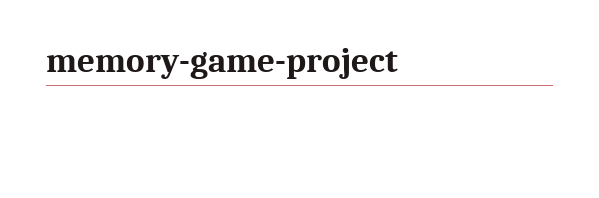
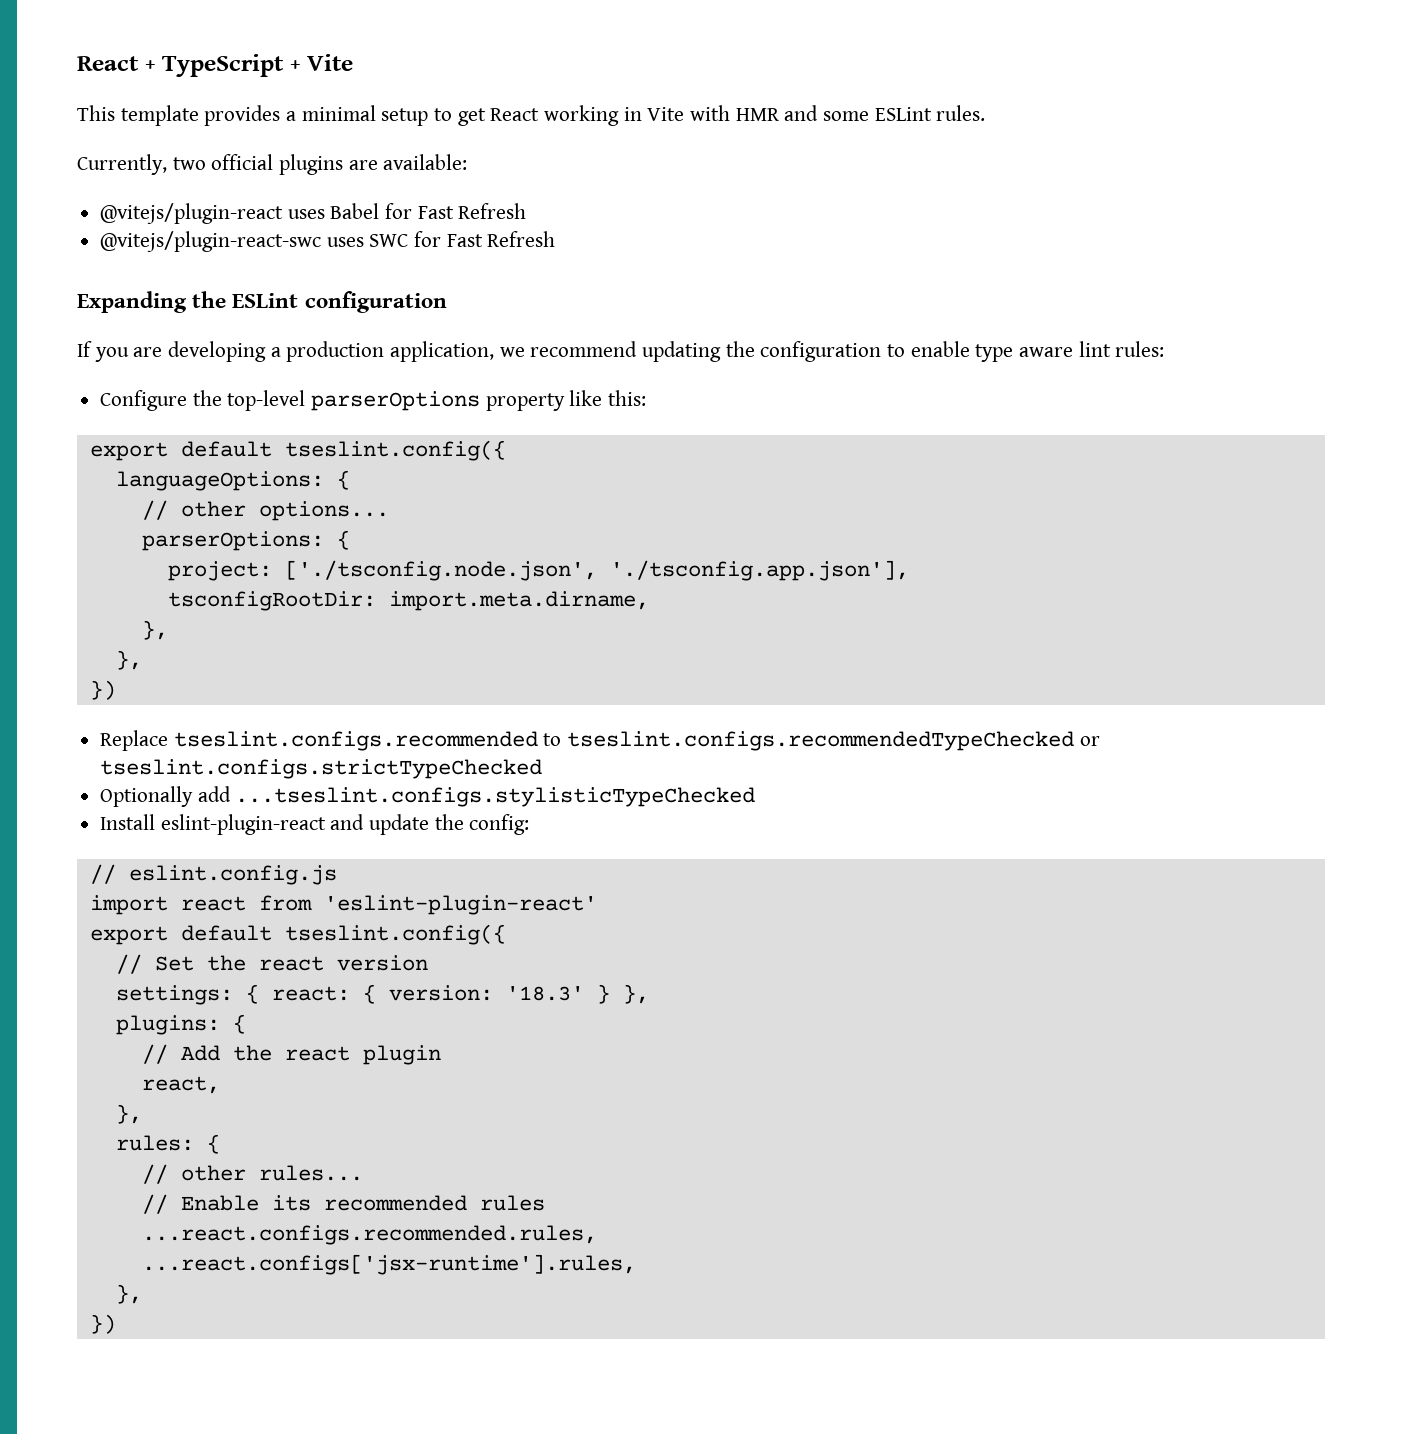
- memory-game-project
+ React + TypeScript + Vite
+ This template provides a minimal setup to get React working in Vite with HMR and some ESLint rules.
+ Currently, two official plugins are available:
+ @vitejs/plugin-react uses Babel for Fast Refresh
+ @vitejs/plugin-react-swc uses SWC for Fast Refresh
+ Expanding the ESLint configuration
+ If you are developing a production application, we recommend updating the configuration to enable type aware lint rules:
+ Configure the top-level parserOptions property like this:
+ export default tseslint.config({
+ languageOptions: {
+ // other options...
+ parserOptions: {
+ project: ['./tsconfig.node.json', './tsconfig.app.json'],
+ tsconfigRootDir: import.meta.dirname,
+ },
+ },
+ })
+ Replace tseslint.configs.recommended to tseslint.configs.recommendedTypeChecked or tseslint.configs.strictTypeChecked
+ Optionally add ...tseslint.configs.stylisticTypeChecked
+ Install eslint-plugin-react and update the config:
+ // eslint.config.js
+ import react from 'eslint-plugin-react'
+ export default tseslint.config({
+ // Set the react version
+ settings: { react: { version: '18.3' } },
+ plugins: {
+ // Add the react plugin
+ react,
+ },
+ rules: {
+ // other rules...
+ // Enable its recommended rules
+ ...react.configs.recommended.rules,
+ ...react.configs['jsx-runtime'].rules,
+ },
+ })

